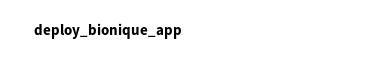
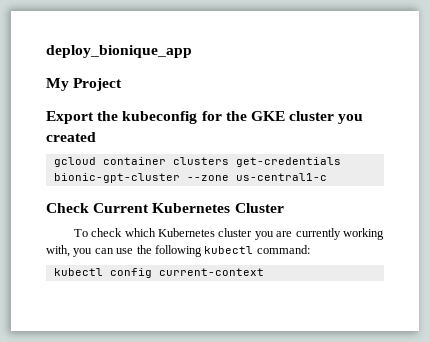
+ My Project
+ Export the kubeconfig for the GKE cluster you created
+ gcloud container clusters get-credentials bionic-gpt-cluster --zone us-central1-c
+ Check Current Kubernetes Cluster
+ To check which Kubernetes cluster you are currently working with, you can use the following kubectl command:
+ kubectl config current-context

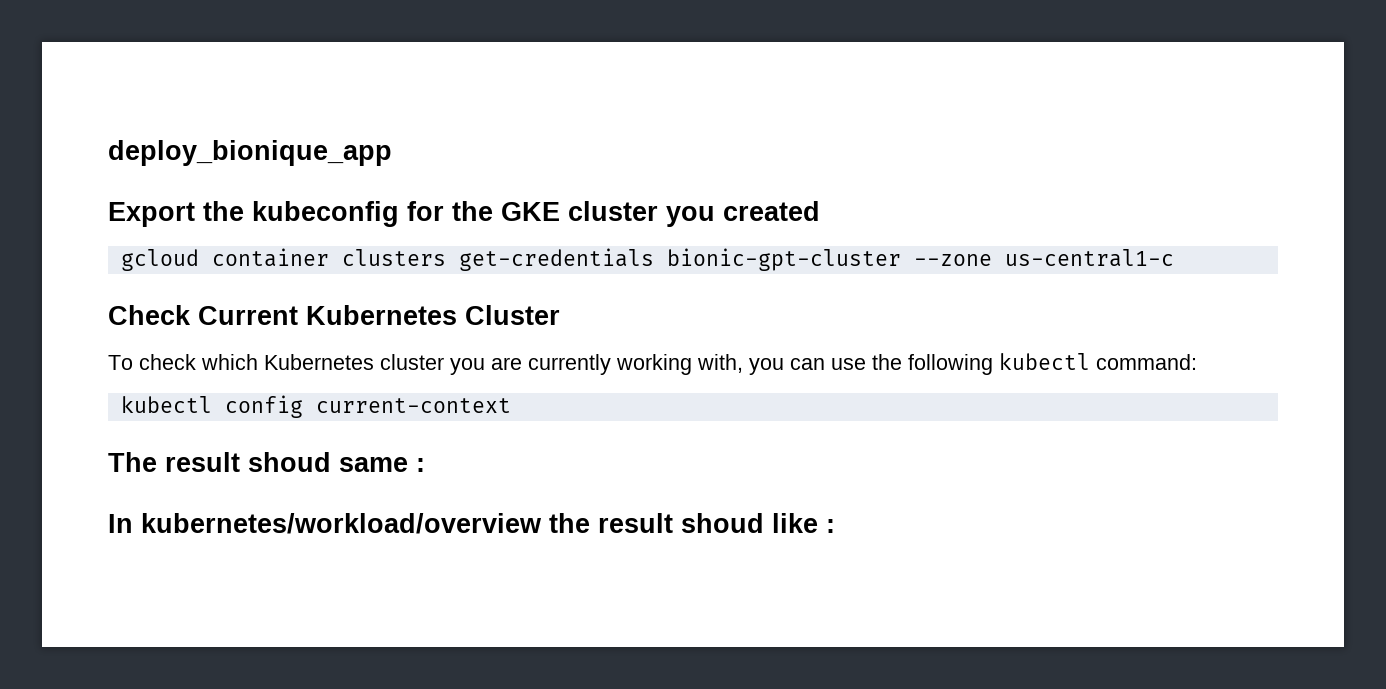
- My Project
+ The result shoud same :
+ In kubernetes/workload/overview the result shoud like :

